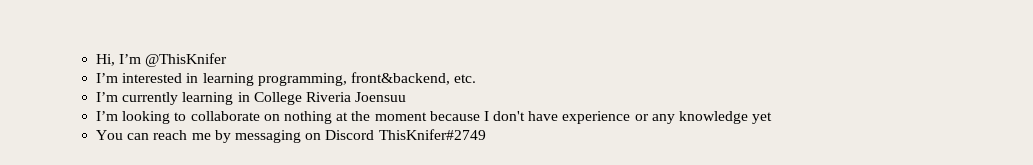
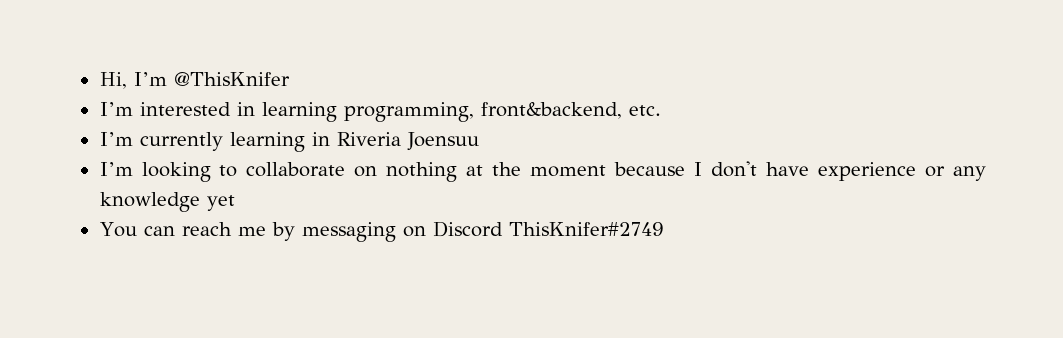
- I’m currently learning in College Riveria Joensuu
+ I’m currently learning in Riveria Joensuu

